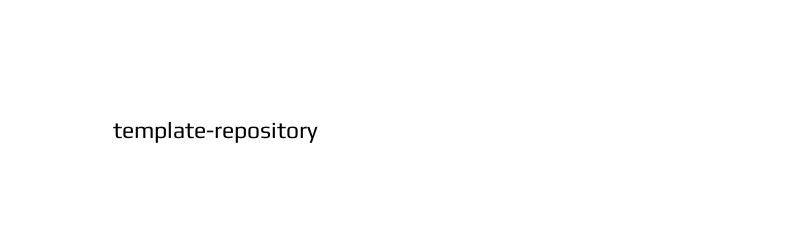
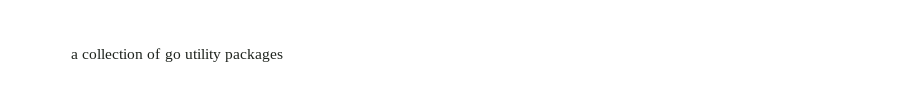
- template-repository
+ a collection of go utility packages

